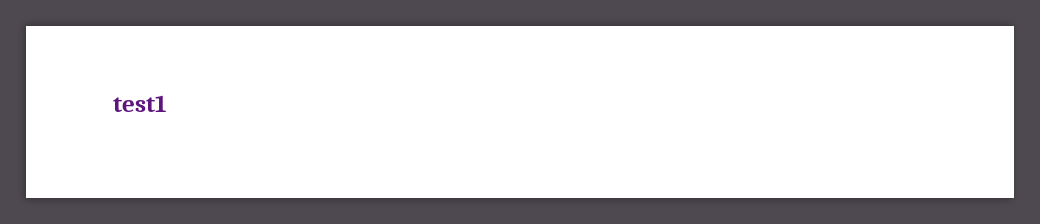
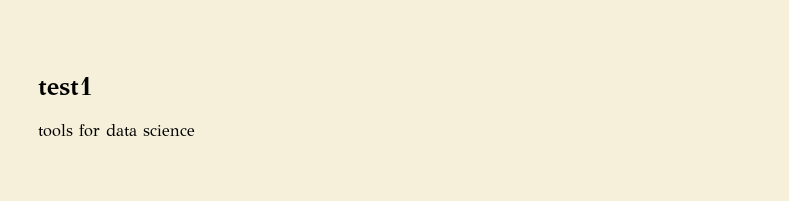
+ tools for data science

